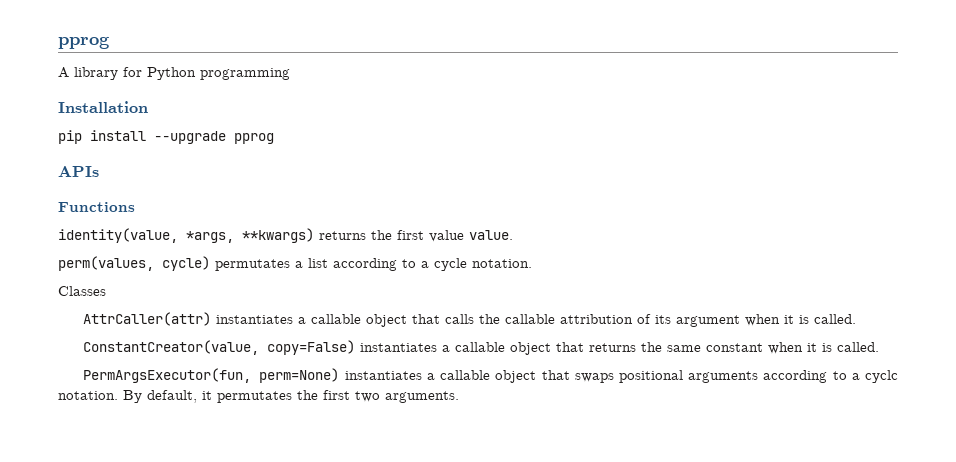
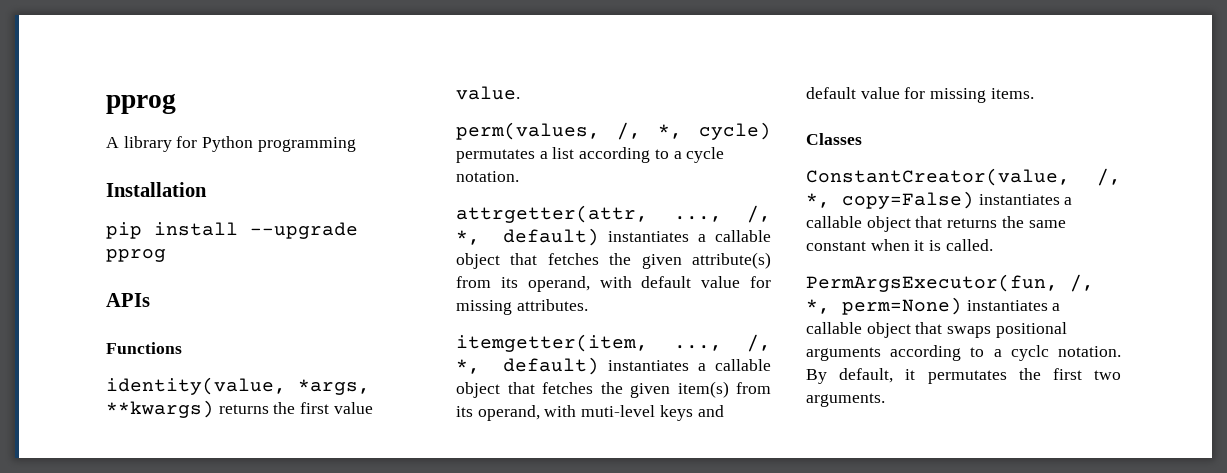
- perm(values, cycle) permutates a list according to a cycle notation.
+ perm(values, /, *, cycle) permutates a list according to a cycle notation.
+ attrgetter(attr, ..., /, *, default) instantiates a callable object that fetches the given attribute(s) from its operand, with default value for missing attributes.
+ itemgetter(item, ..., /, *, default) instantiates a callable object that fetches the given item(s) from its operand, with muti-level keys and default value for missing items.
  Classes
- AttrCaller(attr) instantiates a callable object that calls the callable attribution of its argument when it is called.
- ConstantCreator(value, copy=False) instantiates a callable object that returns the same constant when it is called.
+ ConstantCreator(value, /, *, copy=False) instantiates a callable object that returns the same constant when it is called.
- PermArgsExecutor(fun, perm=None) instantiates a callable object that swaps positional arguments according to a cyclc notation.
+ PermArgsExecutor(fun, /, *, perm=None) instantiates a callable object that swaps positional arguments according to a cyclc notation.

